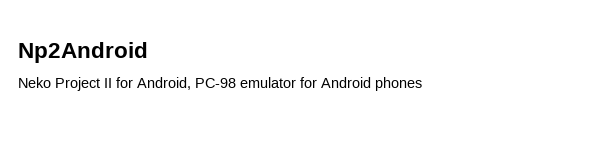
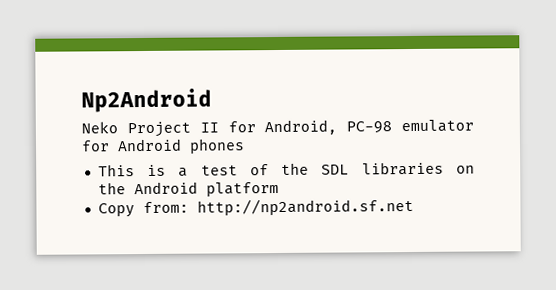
+ This is a test of the SDL libraries on the Android platform
+ Copy from: http://np2android.sf.net

